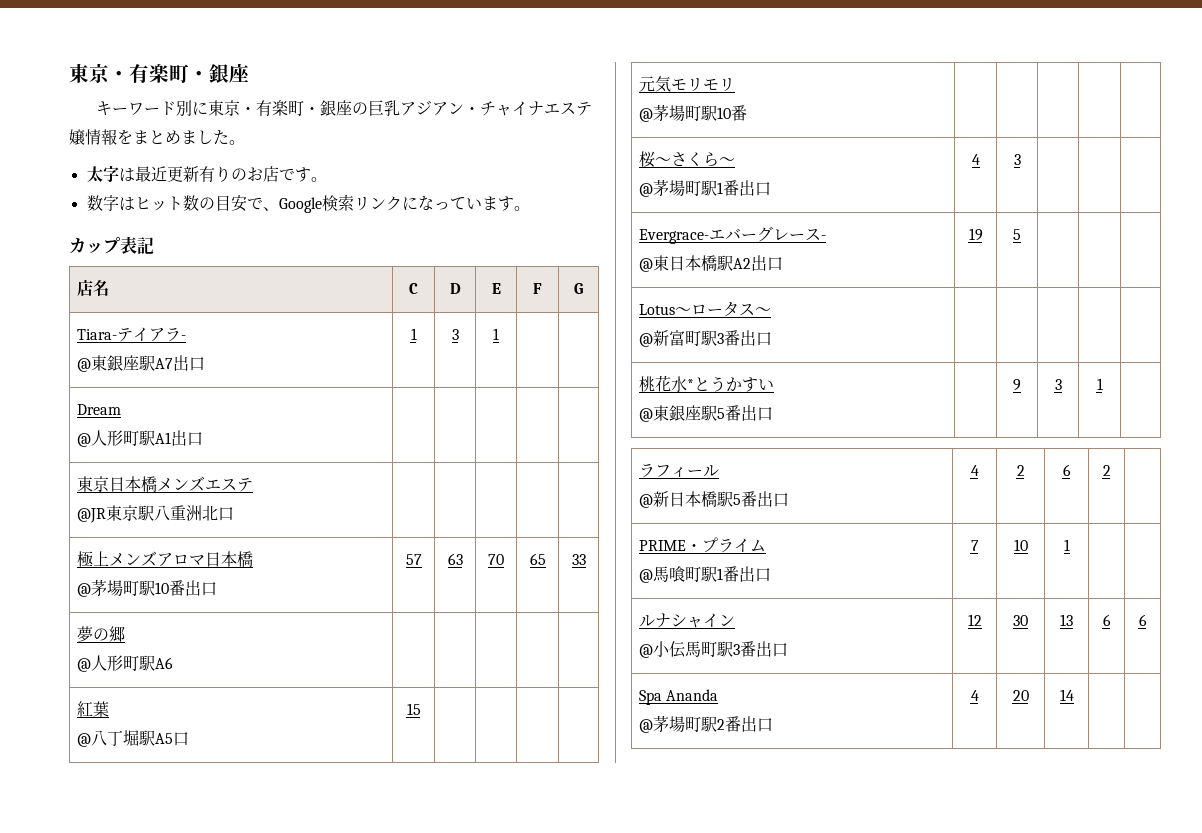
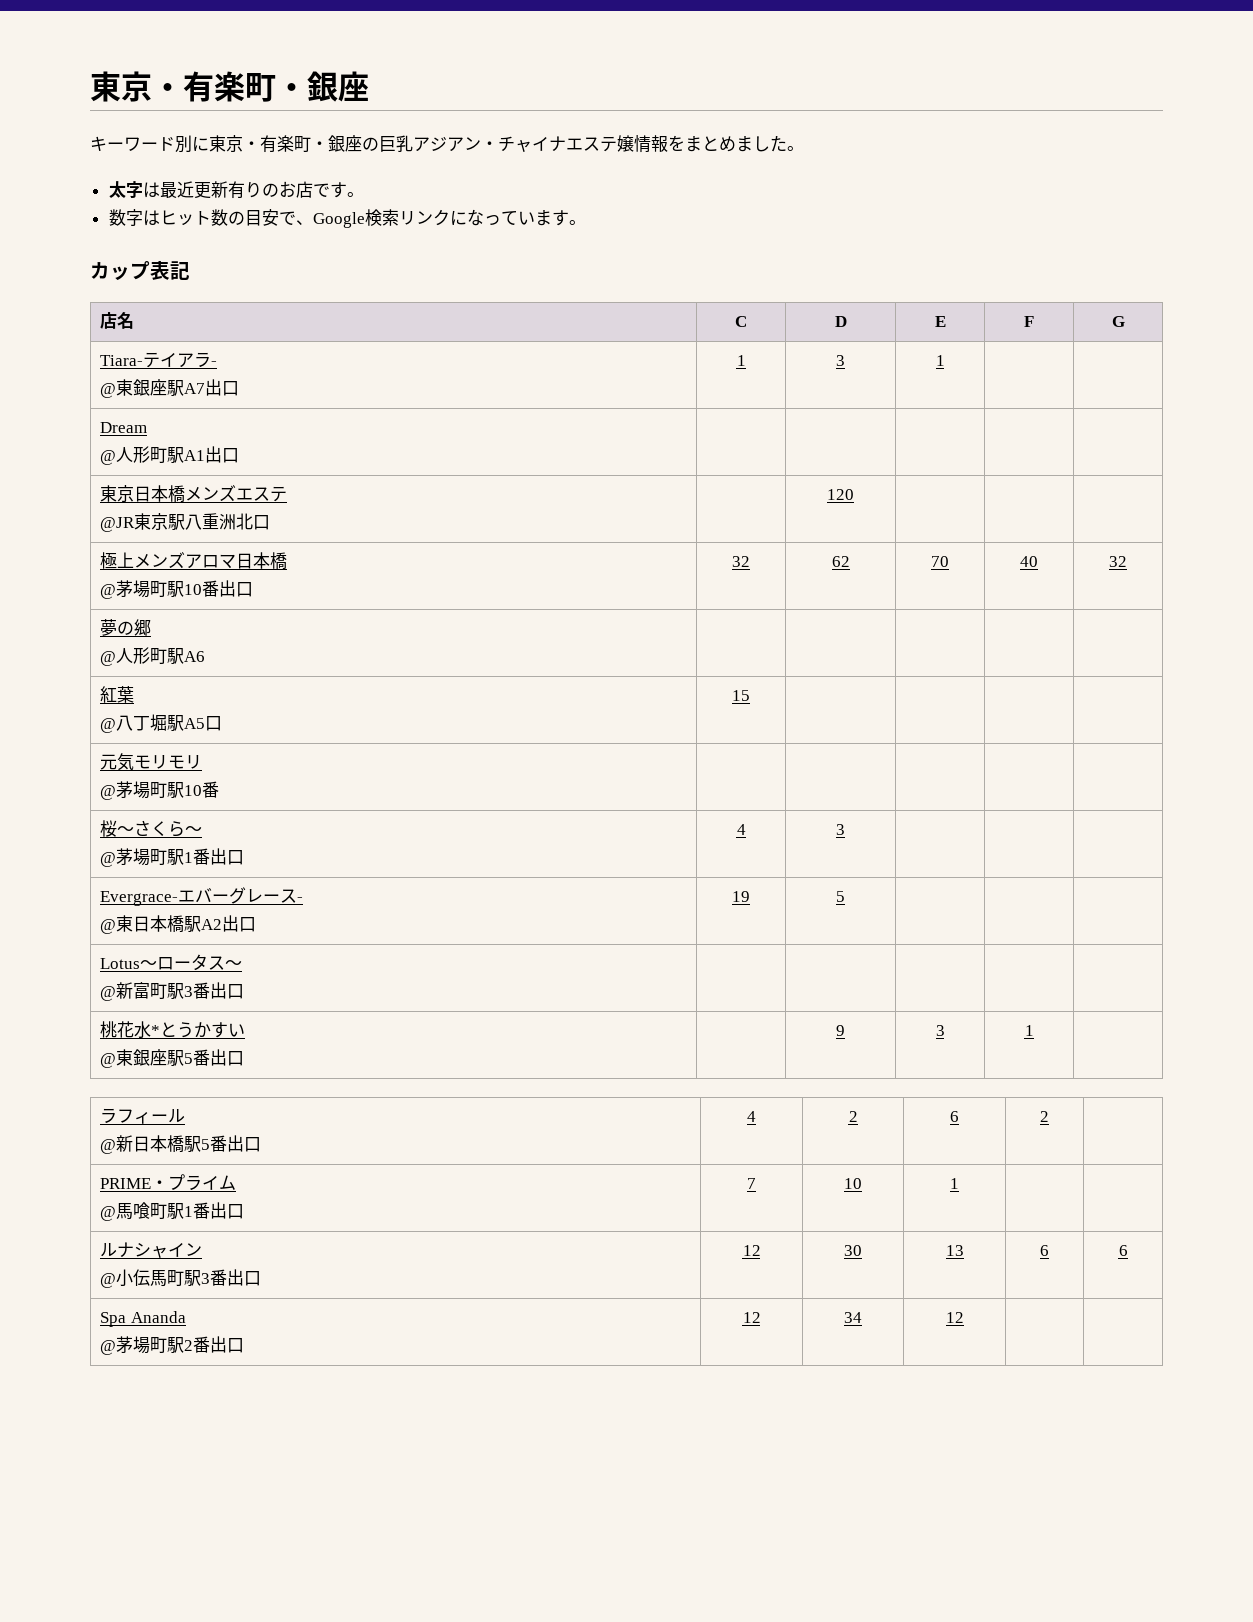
  東京日本橋メンズエステ
- @JR東京駅八重洲北口 | | | | |
+ @JR東京駅八重洲北口 | | 120 | | |
  極上メンズアロマ日本橋
- @茅場町駅10番出口 | 57 | 63 | 70 | 65 | 33
+ @茅場町駅10番出口 | 32 | 62 | 70 | 40 | 32
  Spa Ananda
- @茅場町駅2番出口 | 4 | 20 | 14 | |
+ @茅場町駅2番出口 | 12 | 34 | 12 | |

